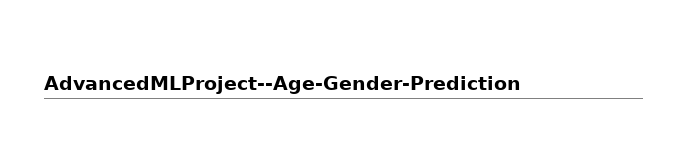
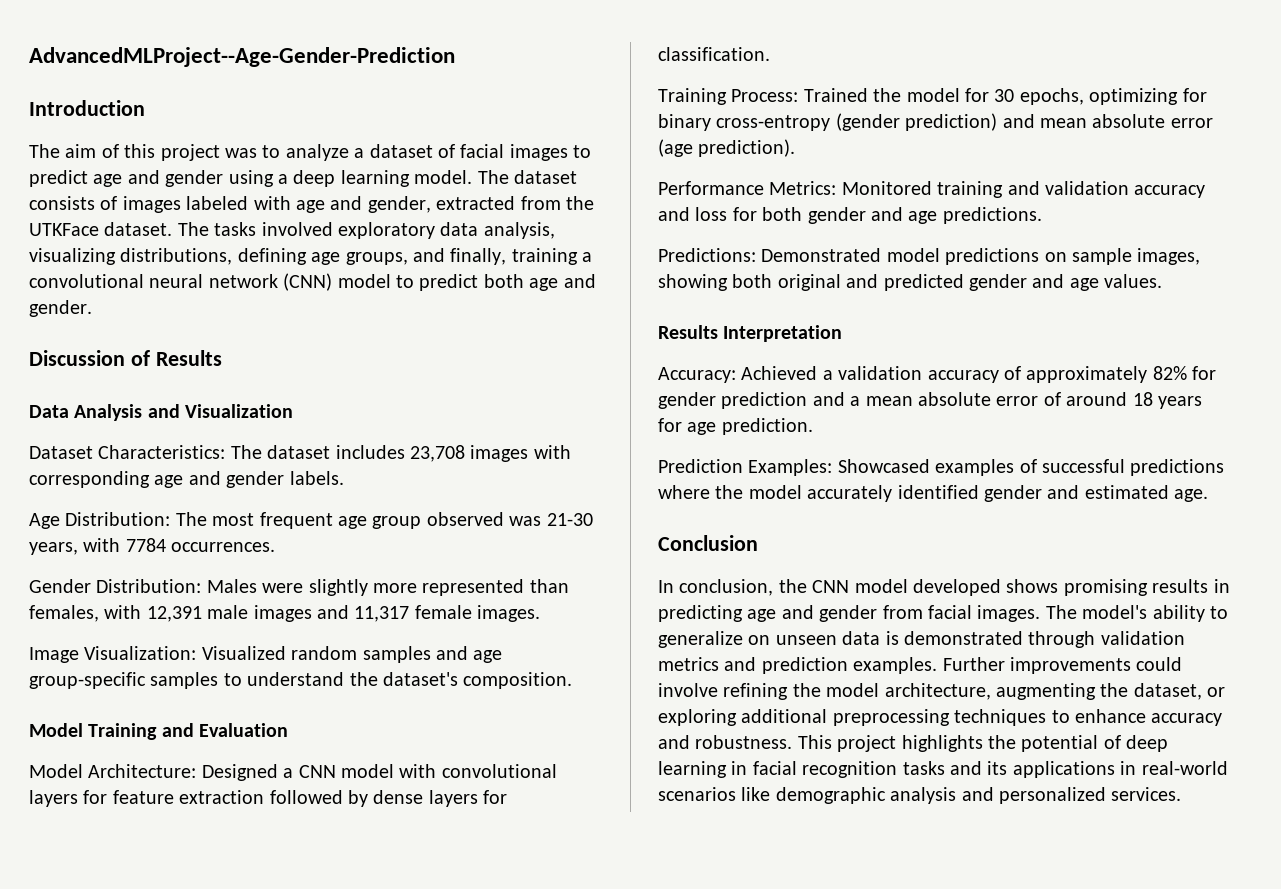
+ Introduction
+ The aim of this project was to analyze a dataset of facial images to predict age and gender using a deep learning model. The dataset consists of images labeled with age and gender, extracted from the UTKFace dataset. The tasks involved exploratory data analysis, visualizing distributions, defining age groups, and finally, training a convolutional neural network (CNN) model to predict both age and gender.
+ Discussion of Results
+ Data Analysis and Visualization
+ Dataset Characteristics: The dataset includes 23,708 images with corresponding age and gender labels.
+ Age Distribution: The most frequent age group observed was 21-30 years, with 7784 occurrences.
+ Gender Distribution: Males were slightly more represented than females, with 12,391 male images and 11,317 female images.
+ Image Visualization: Visualized random samples and age group-specific samples to understand the dataset's composition.
+ Model Training and Evaluation
+ Model Architecture: Designed a CNN model with convolutional layers for feature extraction followed by dense layers for classification.
+ Training Process: Trained the model for 30 epochs, optimizing for binary cross-entropy (gender prediction) and mean absolute error (age prediction).
+ Performance Metrics: Monitored training and validation accuracy and loss for both gender and age predictions.
+ Predictions: Demonstrated model predictions on sample images, showing both original and predicted gender and age values.
+ Results Interpretation
+ Accuracy: Achieved a validation accuracy of approximately 82% for gender prediction and a mean absolute error of around 18 years for age prediction.
+ Prediction Examples: Showcased examples of successful predictions where the model accurately identified gender and estimated age.
+ Conclusion
+ In conclusion, the CNN model developed shows promising results in predicting age and gender from facial images. The model's ability to generalize on unseen data is demonstrated through validation metrics and prediction examples. Further improvements could involve refining the model architecture, augmenting the dataset, or exploring additional preprocessing techniques to enhance accuracy and robustness. This project highlights the potential of deep learning in facial recognition tasks and its applications in real-world scenarios like demographic analysis and personalized services.

